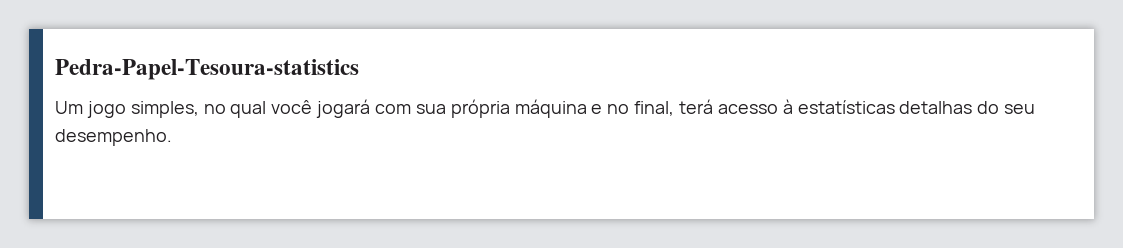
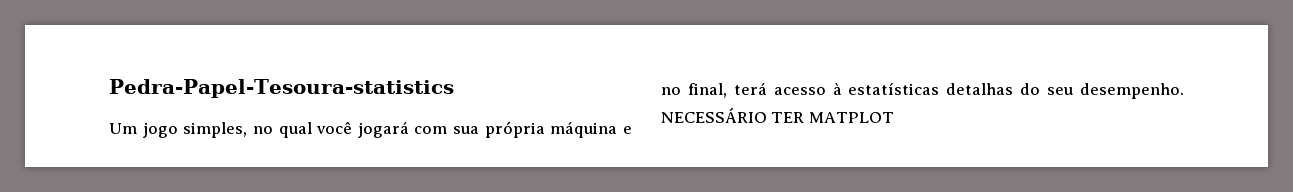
+ NECESSÁRIO TER MATPLOT

